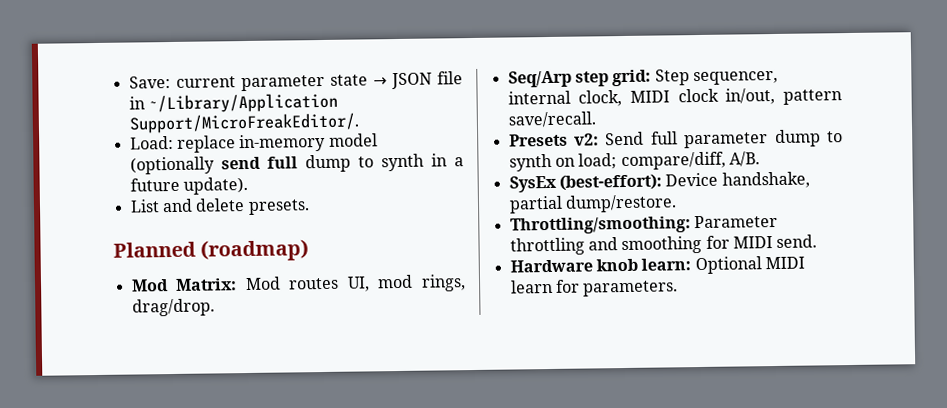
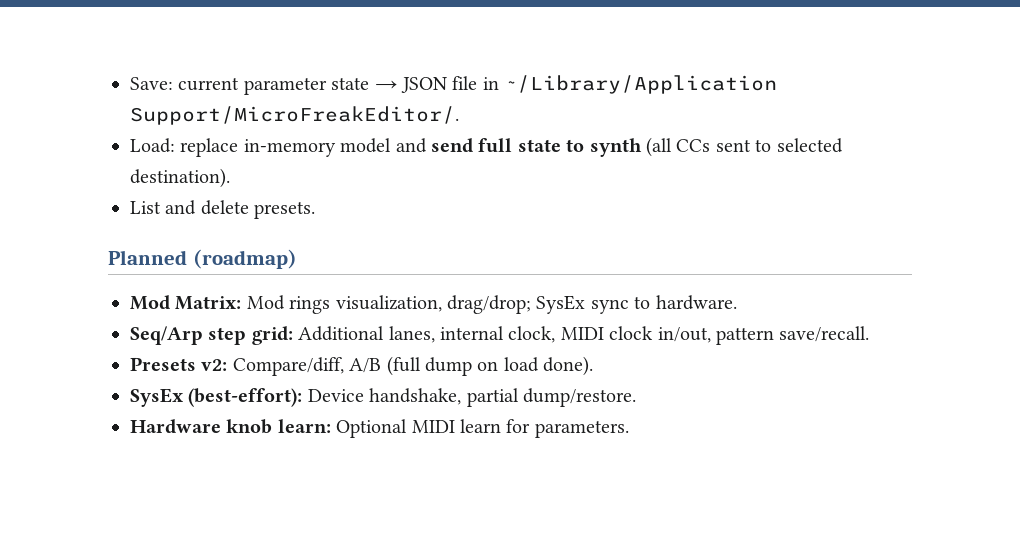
- Load: replace in-memory model (optionally send full dump to synth in a future update).
+ Load: replace in-memory model and send full state to synth (all CCs sent to selected destination).
- Mod Matrix: Mod routes UI, mod rings, drag/drop.
+ Mod Matrix: Mod rings visualization, drag/drop; SysEx sync to hardware.
- Seq/Arp step grid: Step sequencer, internal clock, MIDI clock in/out, pattern save/recall.
+ Seq/Arp step grid: Additional lanes, internal clock, MIDI clock in/out, pattern save/recall.
- Presets v2: Send full parameter dump to synth on load; compare/diff, A/B.
+ Presets v2: Compare/diff, A/B (full dump on load done).
- Throttling/smoothing: Parameter throttling and smoothing for MIDI send.

